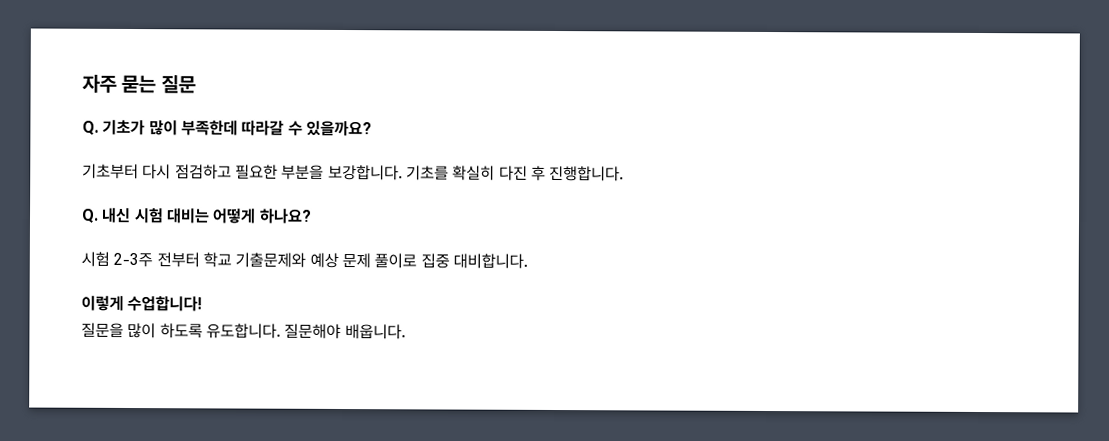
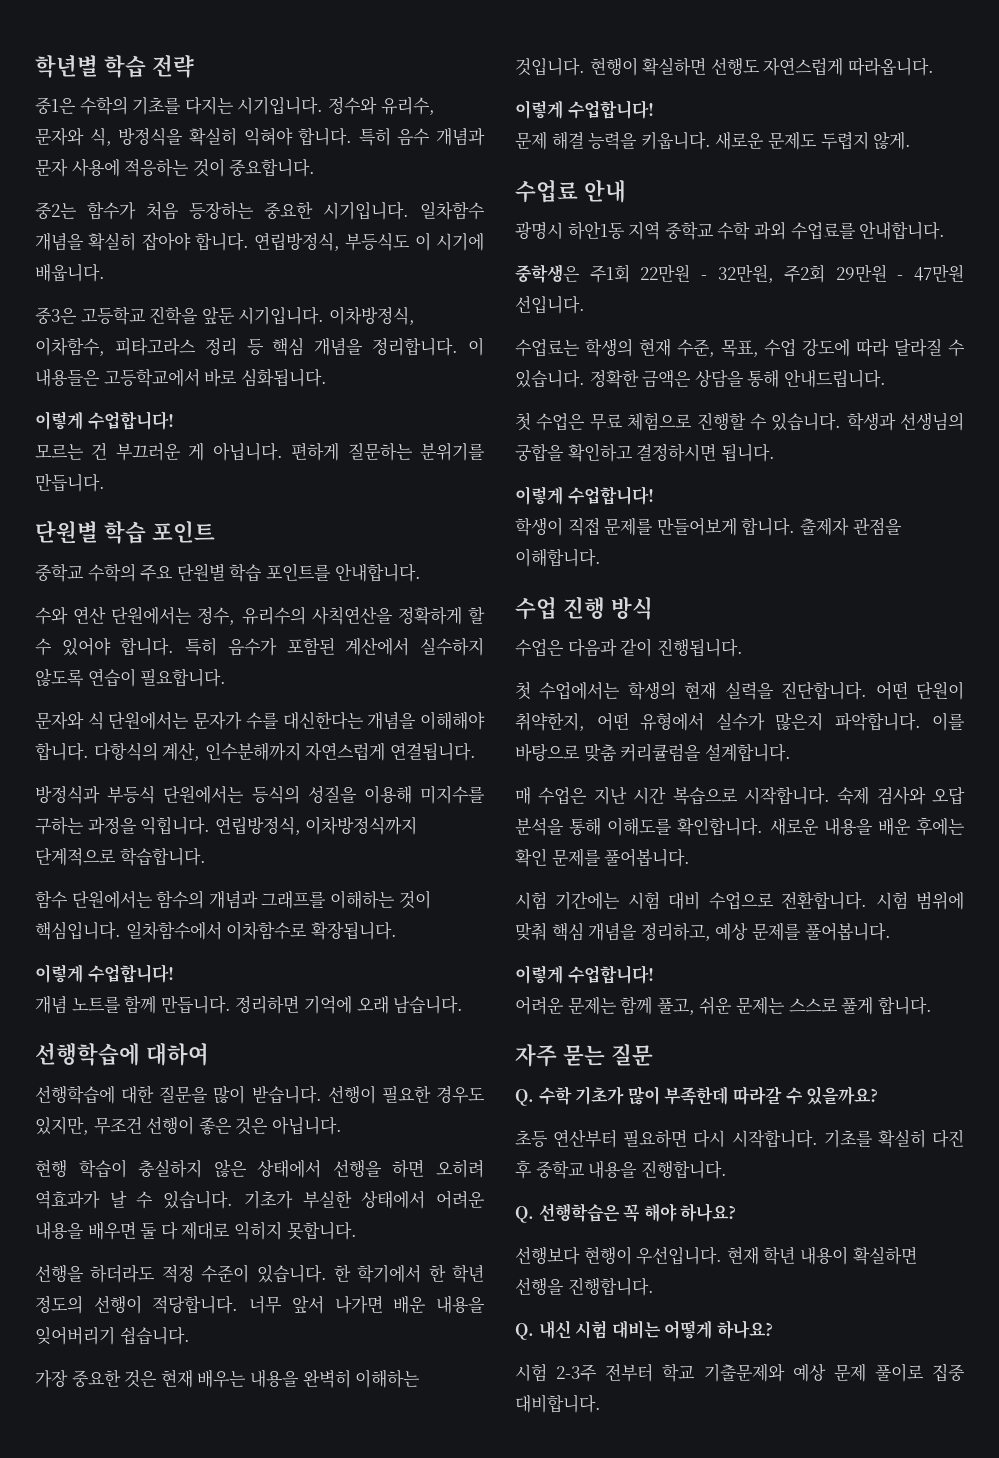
+ 학년별 학습 전략
+ 중1은 수학의 기초를 다지는 시기입니다. 정수와 유리수, 문자와 식, 방정식을 확실히 익혀야 합니다. 특히 음수 개념과 문자 사용에 적응하는 것이 중요합니다.
+ 중2는 함수가 처음 등장하는 중요한 시기입니다. 일차함수 개념을 확실히 잡아야 합니다. 연립방정식, 부등식도 이 시기에 배웁니다.
+ 중3은 고등학교 진학을 앞둔 시기입니다. 이차방정식, 이차함수, 피타고라스 정리 등 핵심 개념을 정리합니다. 이 내용들은 고등학교에서 바로 심화됩니다.
+ 이렇게 수업합니다!
+ 모르는 건 부끄러운 게 아닙니다. 편하게 질문하는 분위기를 만듭니다.
+ 단원별 학습 포인트
+ 중학교 수학의 주요 단원별 학습 포인트를 안내합니다.
+ 수와 연산 단원에서는 정수, 유리수의 사칙연산을 정확하게 할 수 있어야 합니다. 특히 음수가 포함된 계산에서 실수하지 않도록 연습이 필요합니다.
+ 문자와 식 단원에서는 문자가 수를 대신한다는 개념을 이해해야 합니다. 다항식의 계산, 인수분해까지 자연스럽게 연결됩니다.
+ 방정식과 부등식 단원에서는 등식의 성질을 이용해 미지수를 구하는 과정을 익힙니다. 연립방정식, 이차방정식까지 단계적으로 학습합니다.
+ 함수 단원에서는 함수의 개념과 그래프를 이해하는 것이 핵심입니다. 일차함수에서 이차함수로 확장됩니다.
+ 이렇게 수업합니다!
+ 개념 노트를 함께 만듭니다. 정리하면 기억에 오래 남습니다.
+ 선행학습에 대하여
+ 선행학습에 대한 질문을 많이 받습니다. 선행이 필요한 경우도 있지만, 무조건 선행이 좋은 것은 아닙니다.
+ 현행 학습이 충실하지 않은 상태에서 선행을 하면 오히려 역효과가 날 수 있습니다. 기초가 부실한 상태에서 어려운 내용을 배우면 둘 다 제대로 익히지 못합니다.
+ 선행을 하더라도 적정 수준이 있습니다. 한 학기에서 한 학년 정도의 선행이 적당합니다. 너무 앞서 나가면 배운 내용을 잊어버리기 쉽습니다.
+ 가장 중요한 것은 현재 배우는 내용을 완벽히 이해하는 것입니다. 현행이 확실하면 선행도 자연스럽게 따라옵니다.
+ 이렇게 수업합니다!
+ 문제 해결 능력을 키웁니다. 새로운 문제도 두렵지 않게.
+ 수업료 안내
+ 광명시 하안1동 지역 중학교 수학 과외 수업료를 안내합니다.
+ 중학생은 주1회 22만원 - 32만원, 주2회 29만원 - 47만원 선입니다.
+ 수업료는 학생의 현재 수준, 목표, 수업 강도에 따라 달라질 수 있습니다. 정확한 금액은 상담을 통해 안내드립니다.
+ 첫 수업은 무료 체험으로 진행할 수 있습니다. 학생과 선생님의 궁합을 확인하고 결정하시면 됩니다.
+ 이렇게 수업합니다!
+ 학생이 직접 문제를 만들어보게 합니다. 출제자 관점을 이해합니다.
+ 수업 진행 방식
+ 수업은 다음과 같이 진행됩니다.
+ 첫 수업에서는 학생의 현재 실력을 진단합니다. 어떤 단원이 취약한지, 어떤 유형에서 실수가 많은지 파악합니다. 이를 바탕으로 맞춤 커리큘럼을 설계합니다.
+ 매 수업은 지난 시간 복습으로 시작합니다. 숙제 검사와 오답 분석을 통해 이해도를 확인합니다. 새로운 내용을 배운 후에는 확인 문제를 풀어봅니다.
+ 시험 기간에는 시험 대비 수업으로 전환합니다. 시험 범위에 맞춰 핵심 개념을 정리하고, 예상 문제를 풀어봅니다.
+ 이렇게 수업합니다!
+ 어려운 문제는 함께 풀고, 쉬운 문제는 스스로 풀게 합니다.
- Q. 기초가 많이 부족한데 따라갈 수 있을까요?
+ Q. 수학 기초가 많이 부족한데 따라갈 수 있을까요?
- 기초부터 다시 점검하고 필요한 부분을 보강합니다. 기초를 확실히 다진 후 진행합니다.
+ 초등 연산부터 필요하면 다시 시작합니다. 기초를 확실히 다진 후 중학교 내용을 진행합니다.
+ Q. 선행학습은 꼭 해야 하나요?
+ 선행보다 현행이 우선입니다. 현재 학년 내용이 확실하면 선행을 진행합니다.
- 이렇게 수업합니다!
- 질문을 많이 하도록 유도합니다. 질문해야 배웁니다.

